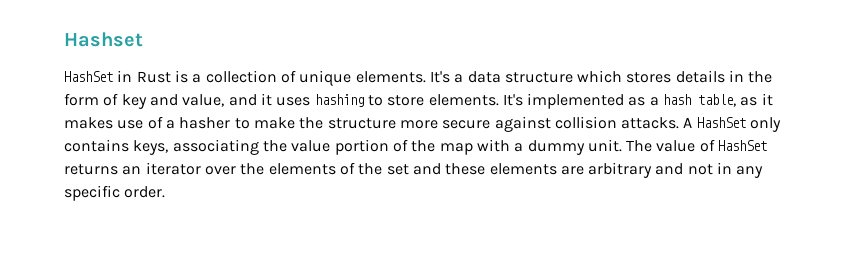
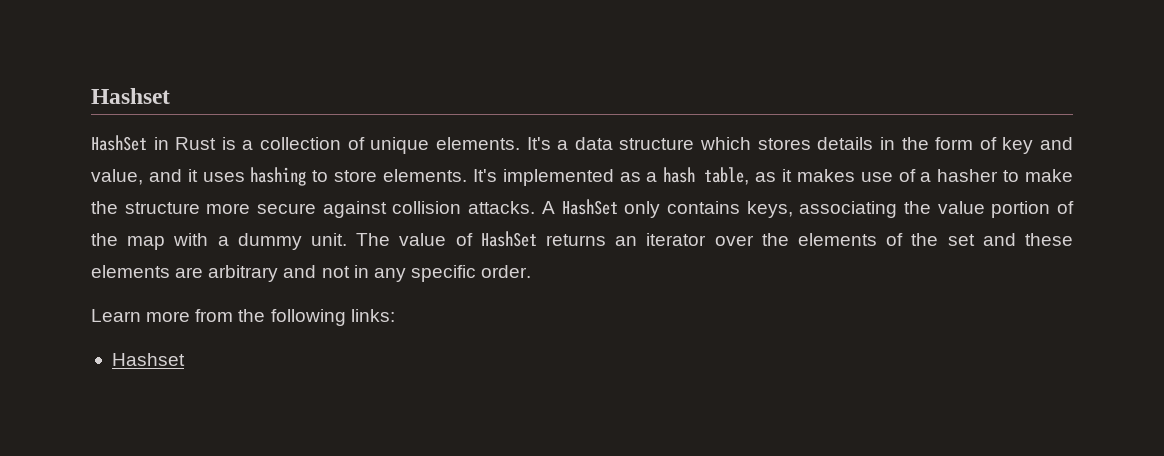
+ Learn more from the following links:
+ Hashset

